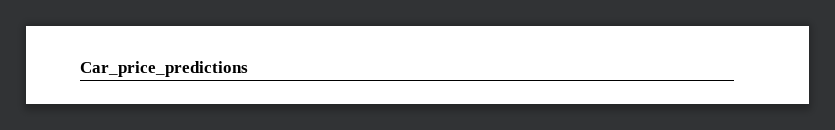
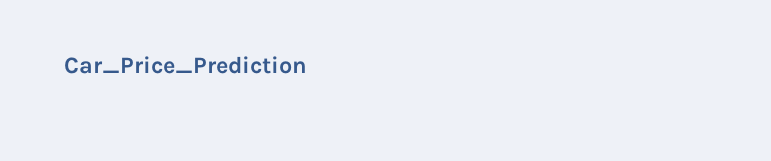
- Car_price_predictions
+ Car_Price_Prediction

